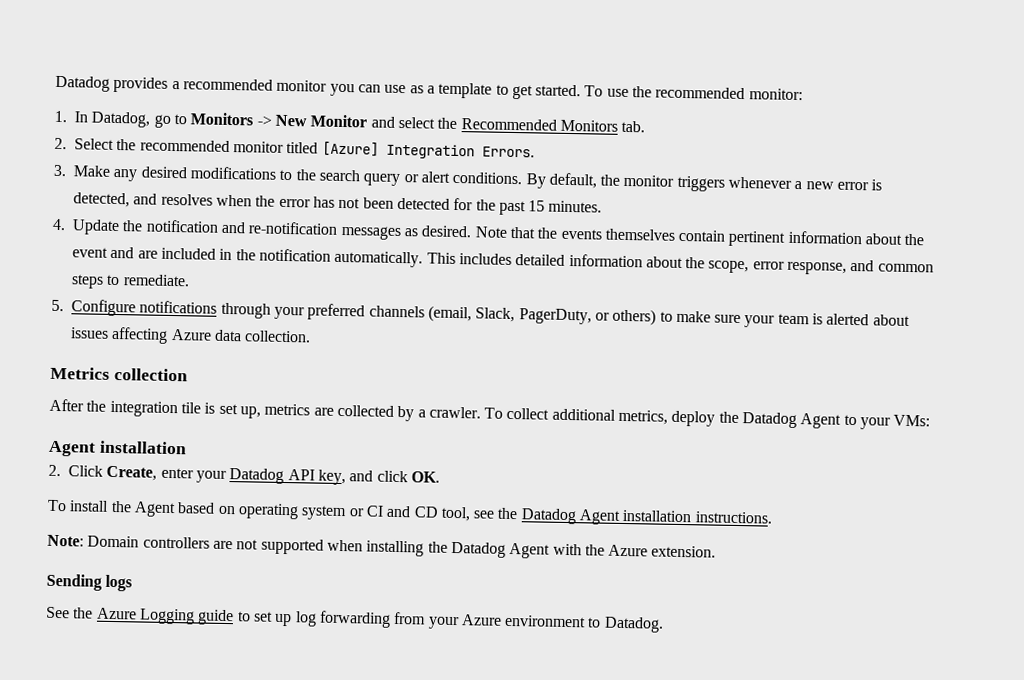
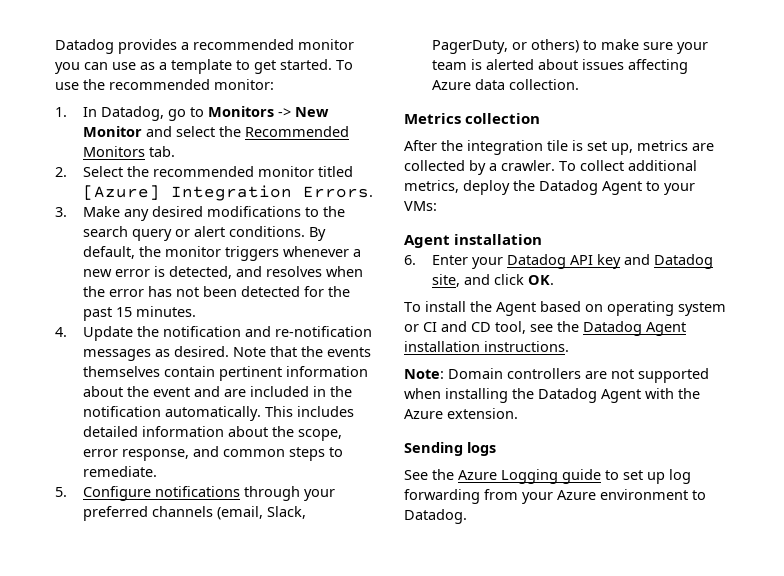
- 2. Click Create, enter your Datadog API key, and click OK.
+ 6. Enter your Datadog API key and Datadog site, and click OK.

